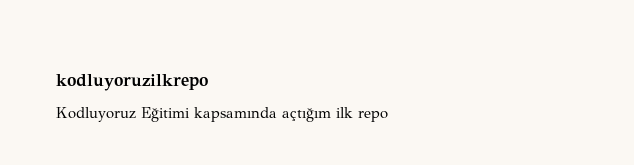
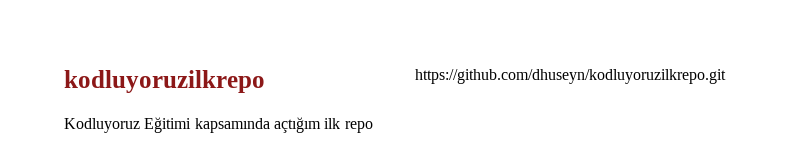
- Kodluyoruz Eğitimi kapsamında açtığım ilk repo
+ Kodluyoruz Eğitimi kapsamında açtığım ilk repo https://github.com/dhuseyn/kodluyoruzilkrepo.git

